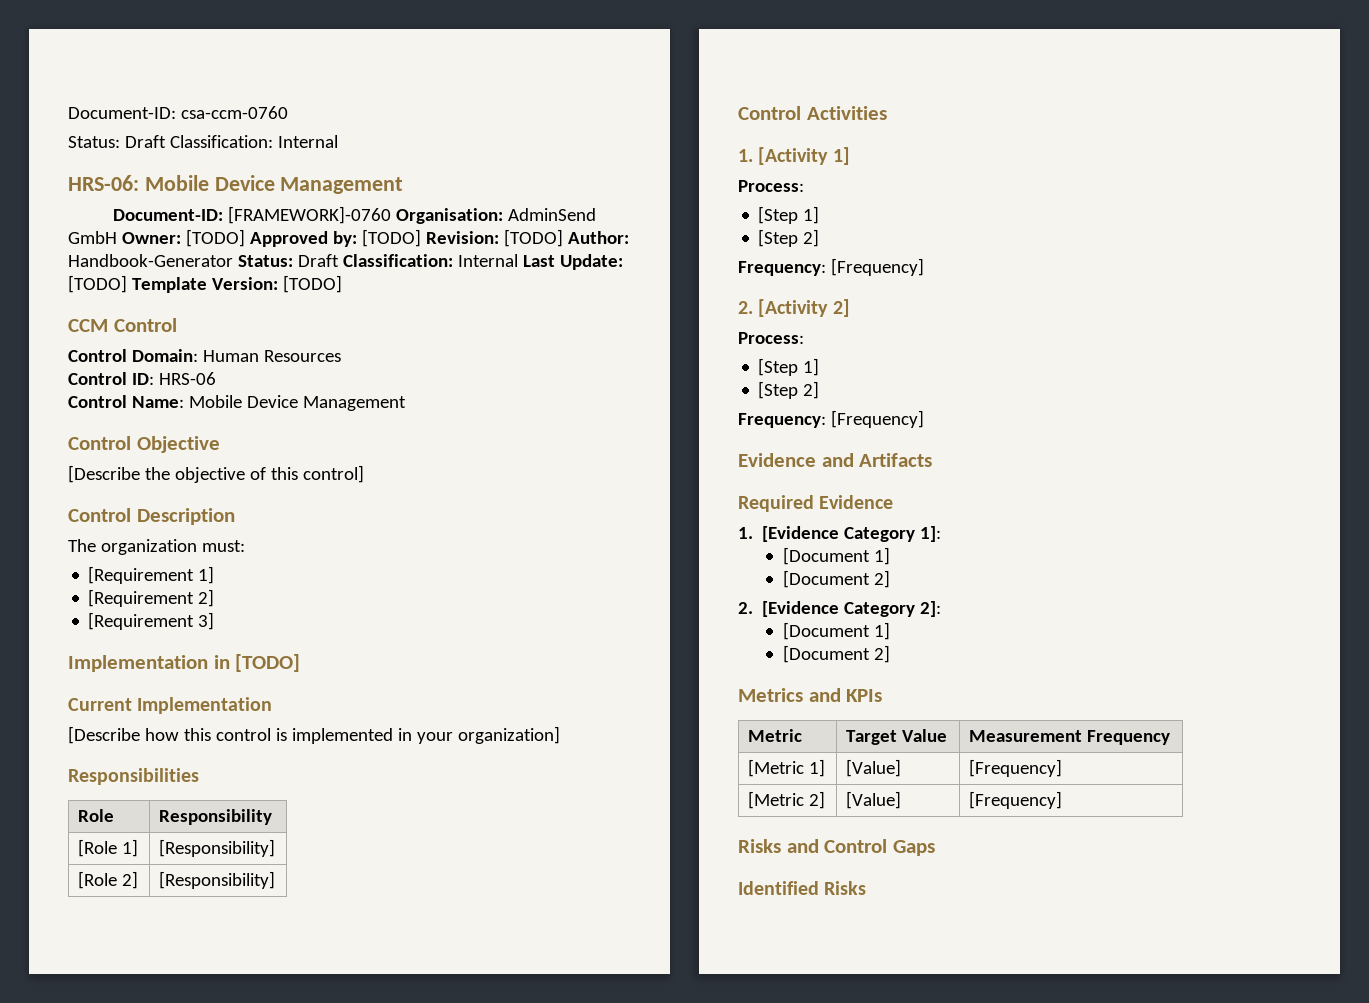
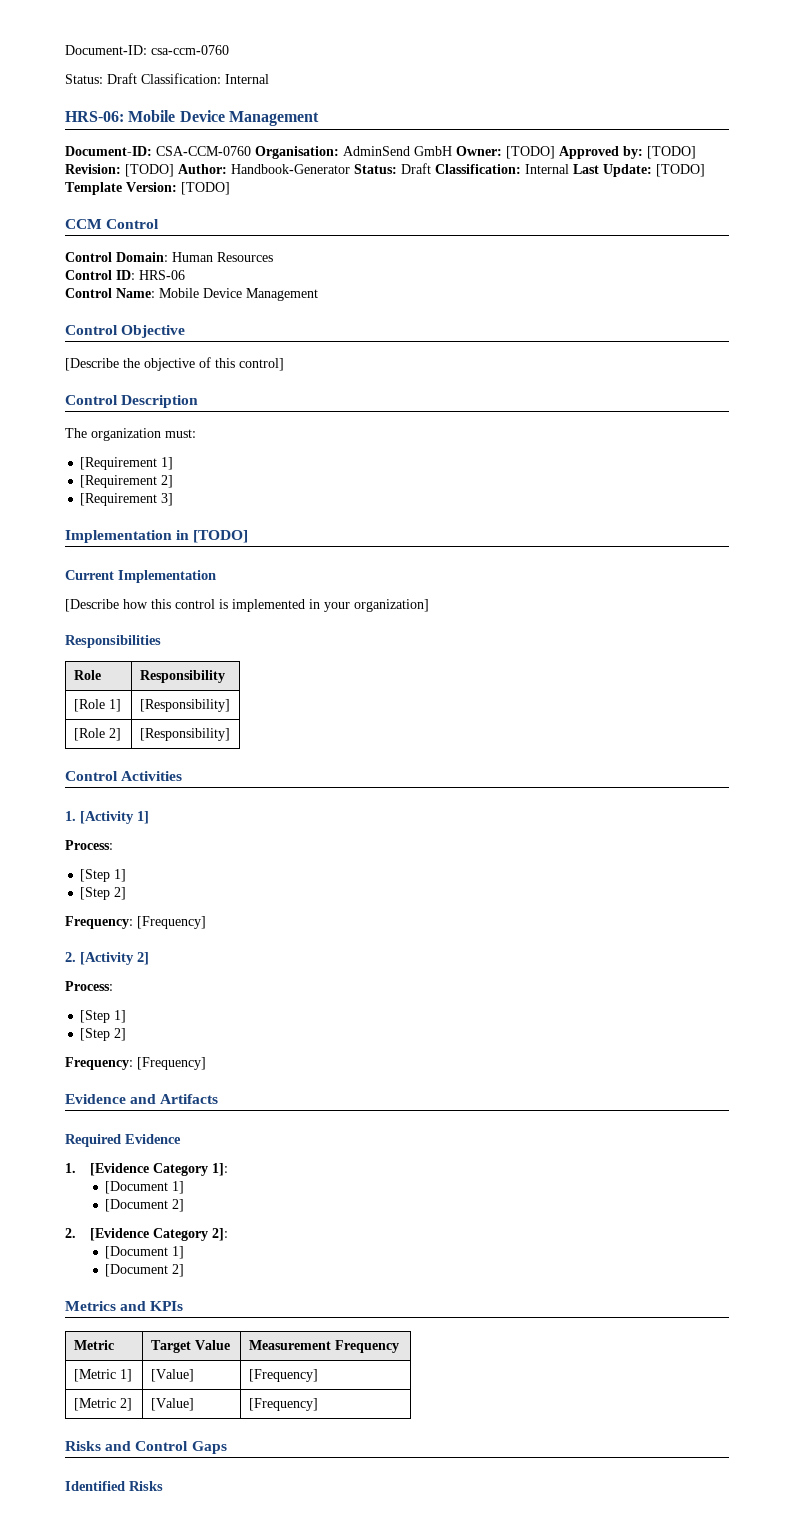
- Document-ID: [FRAMEWORK]-0760 Organisation: AdminSend GmbH Owner: [TODO] Approved by: [TODO] Revision: [TODO] Author: Handbook-Generator Status: Draft Classification: Internal Last Update: [TODO] Template Version: [TODO]
+ Document-ID: CSA-CCM-0760 Organisation: AdminSend GmbH Owner: [TODO] Approved by: [TODO] Revision: [TODO] Author: Handbook-Generator Status: Draft Classification: Internal Last Update: [TODO] Template Version: [TODO]

